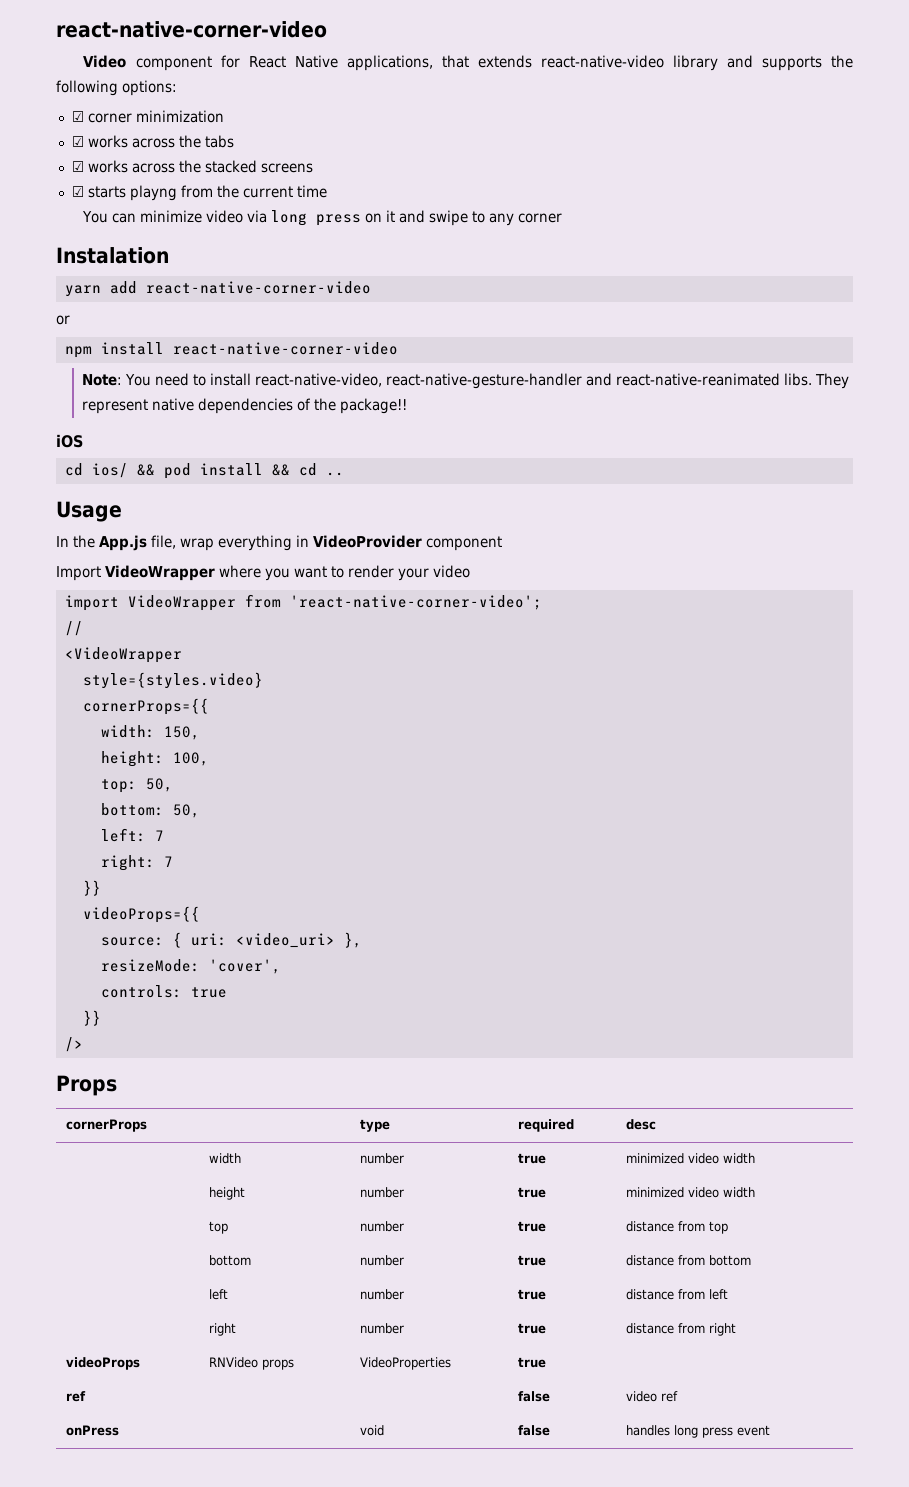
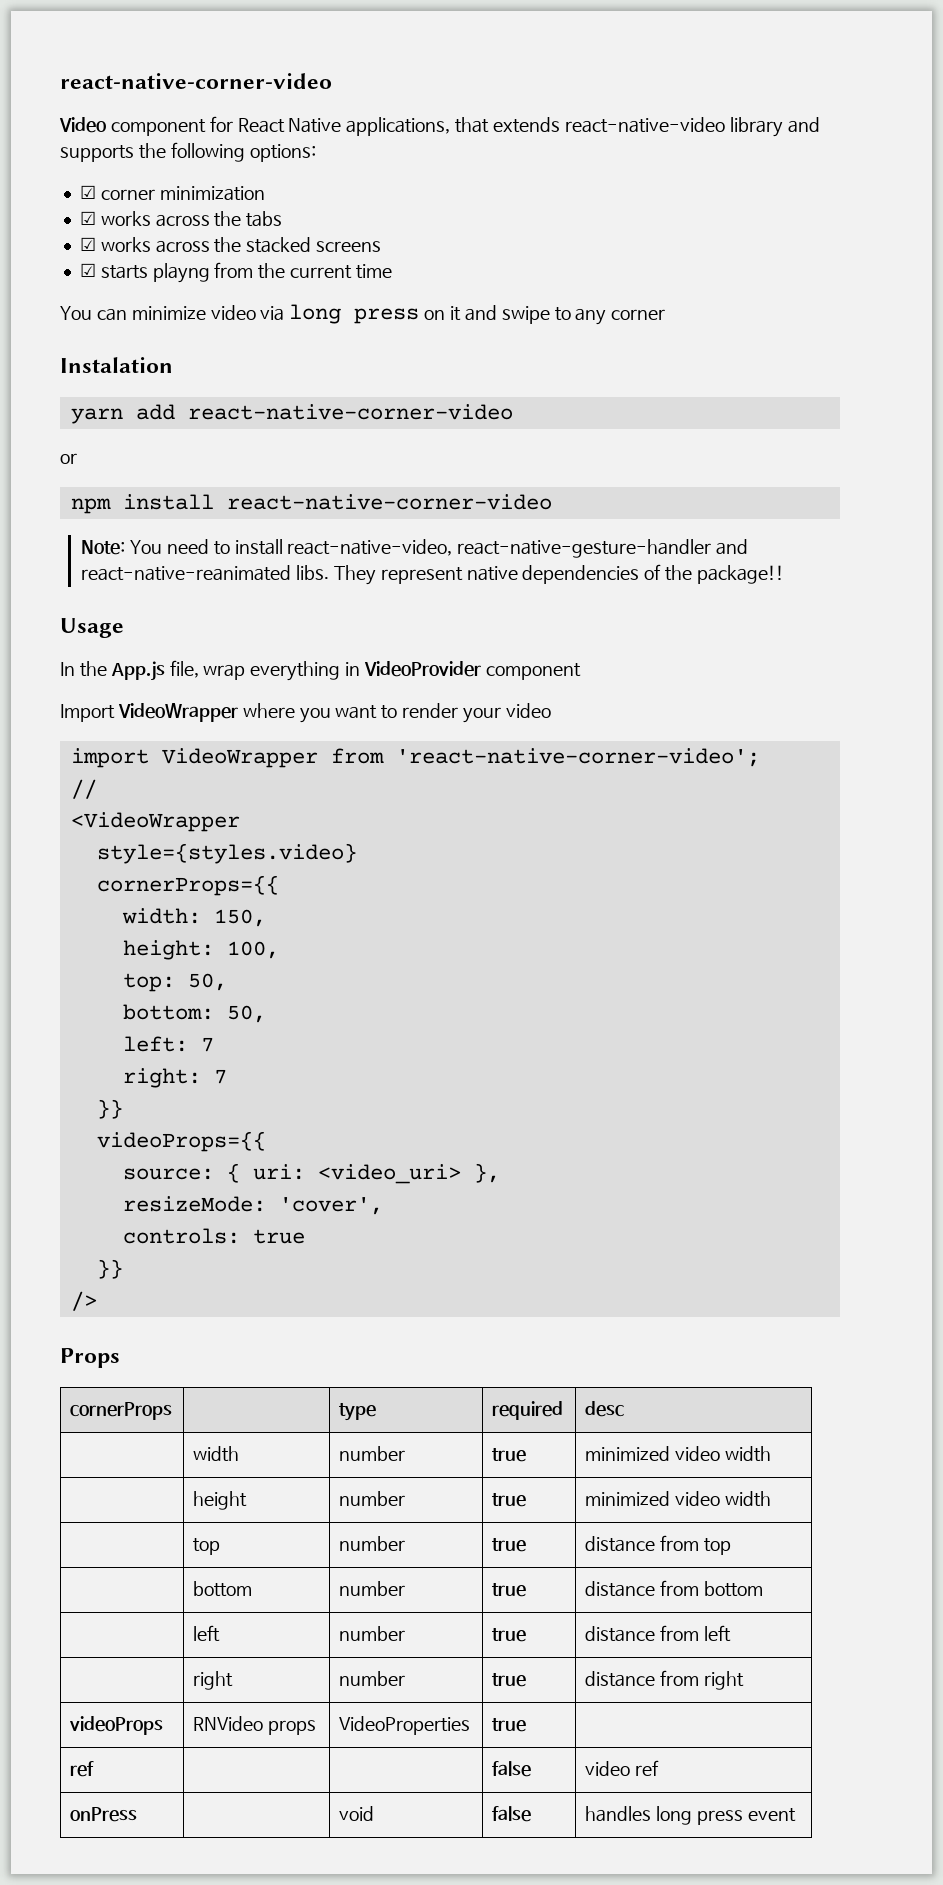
- iOS
- cd ios/ && pod install && cd ..

